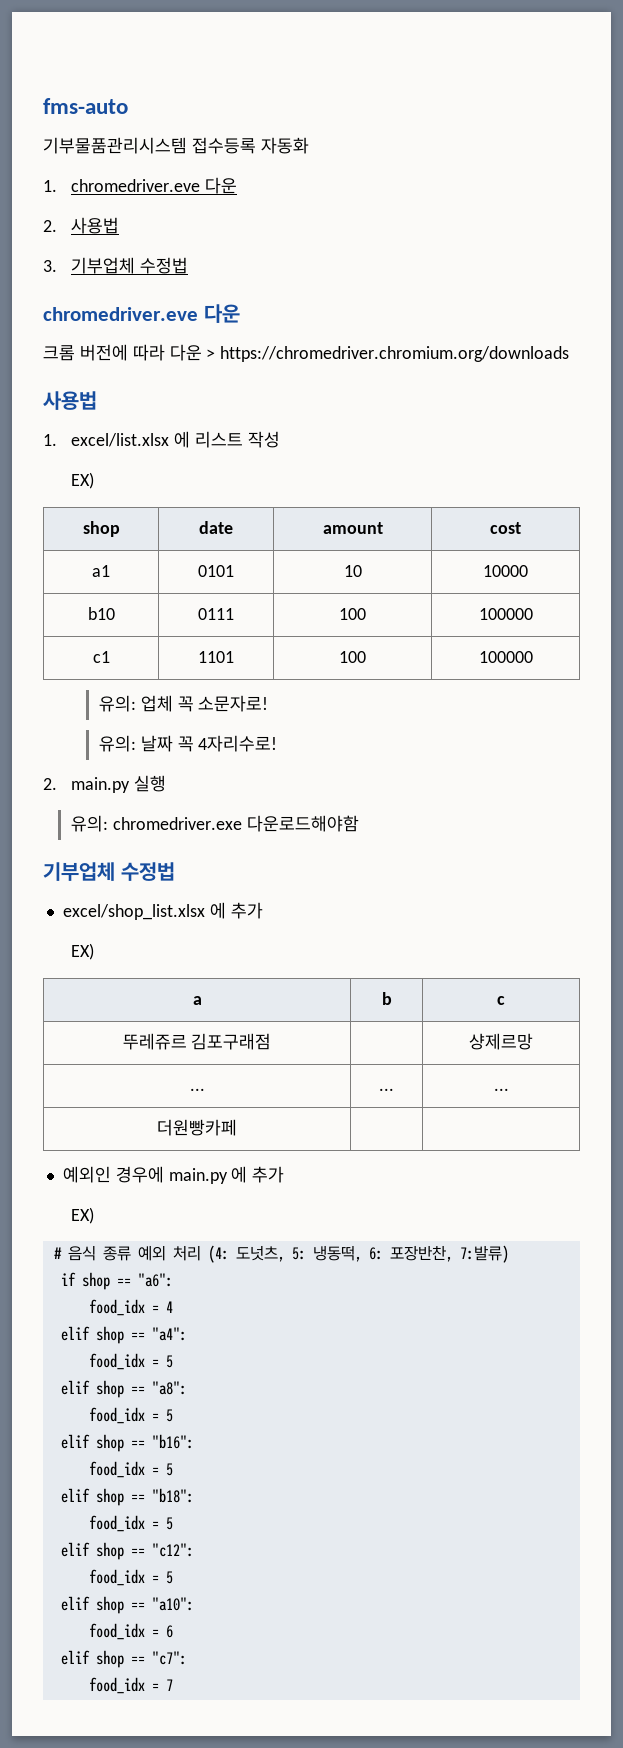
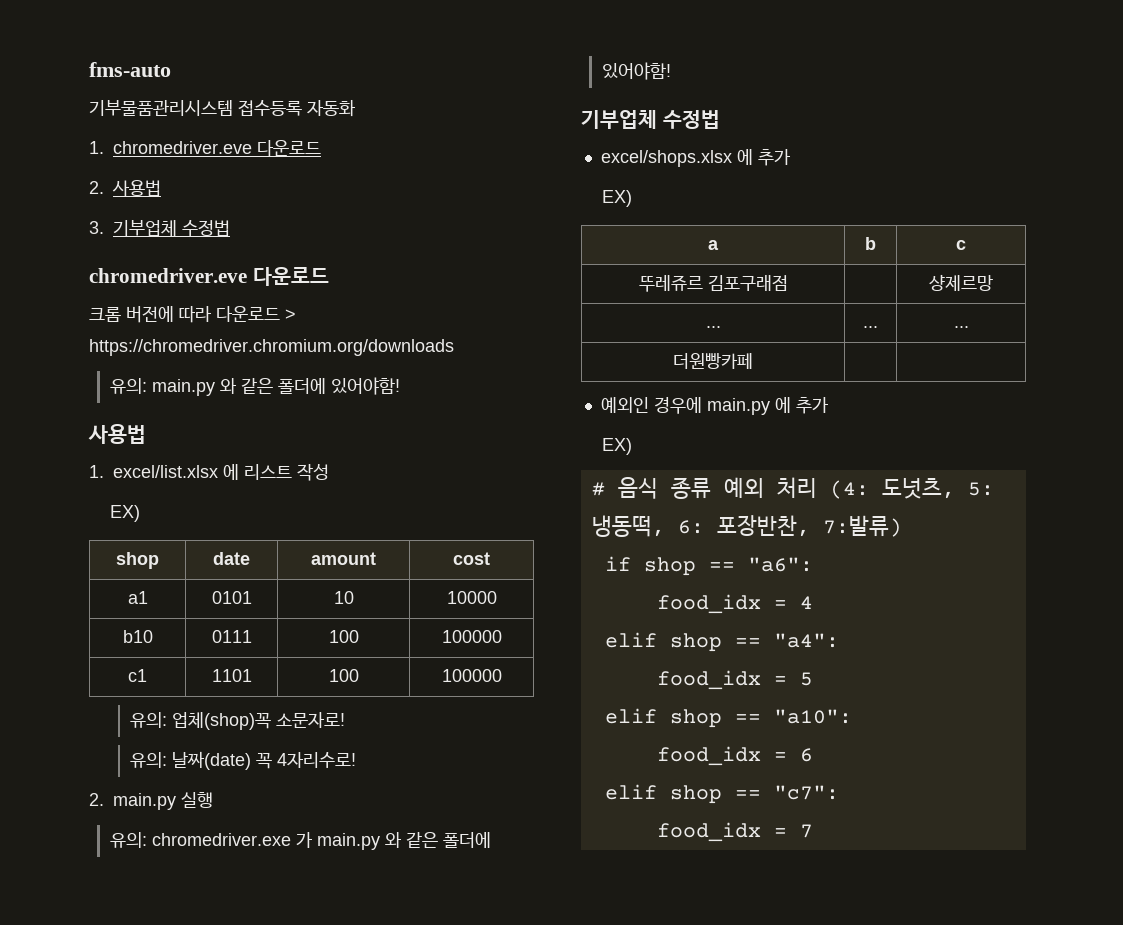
- 1. chromedriver.eve 다운
+ 1. chromedriver.eve 다운로드
  3. 기부업체 수정법
- chromedriver.eve 다운
+ chromedriver.eve 다운로드
- 크롬 버전에 따라 다운 > https://chromedriver.chromium.org/downloads
+ 크롬 버전에 따라 다운로드 > https://chromedriver.chromium.org/downloads
+ 유의: main.py 와 같은 폴더에 있어야함!
- 유의: 업체 꼭 소문자로!
+ 유의: 업체(shop)꼭 소문자로!
- 유의: 날짜 꼭 4자리수로!
+ 유의: 날짜(date) 꼭 4자리수로!
- 유의: chromedriver.exe 다운로드해야함
+ 유의: chromedriver.exe 가 main.py 와 같은 폴더에 있어야함!
  기부업체 수정법
- excel/shop_list.xlsx 에 추가
+ excel/shops.xlsx 에 추가
- elif shop == "a8":
- food_idx = 5
- elif shop == "b16":
- food_idx = 5
- elif shop == "b18":
- food_idx = 5
- elif shop == "c12":
- food_idx = 5

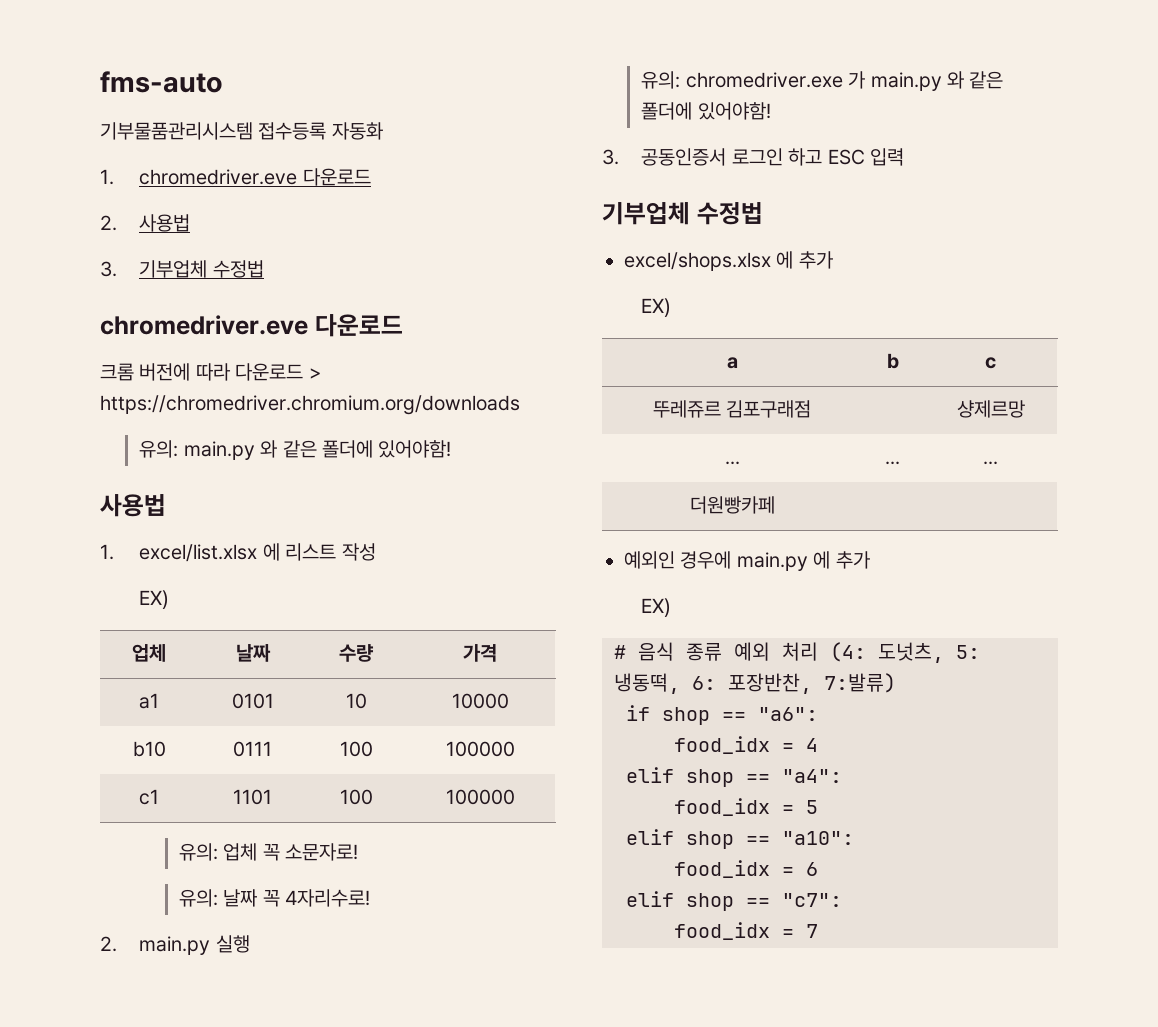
- shop | date | amount | cost
+ 업체 | 날짜 | 수량 | 가격
- 유의: 업체(shop)꼭 소문자로!
+ 유의: 업체 꼭 소문자로!
- 유의: 날짜(date) 꼭 4자리수로!
+ 유의: 날짜 꼭 4자리수로!
+ 3. 공동인증서 로그인 하고 ESC 입력

